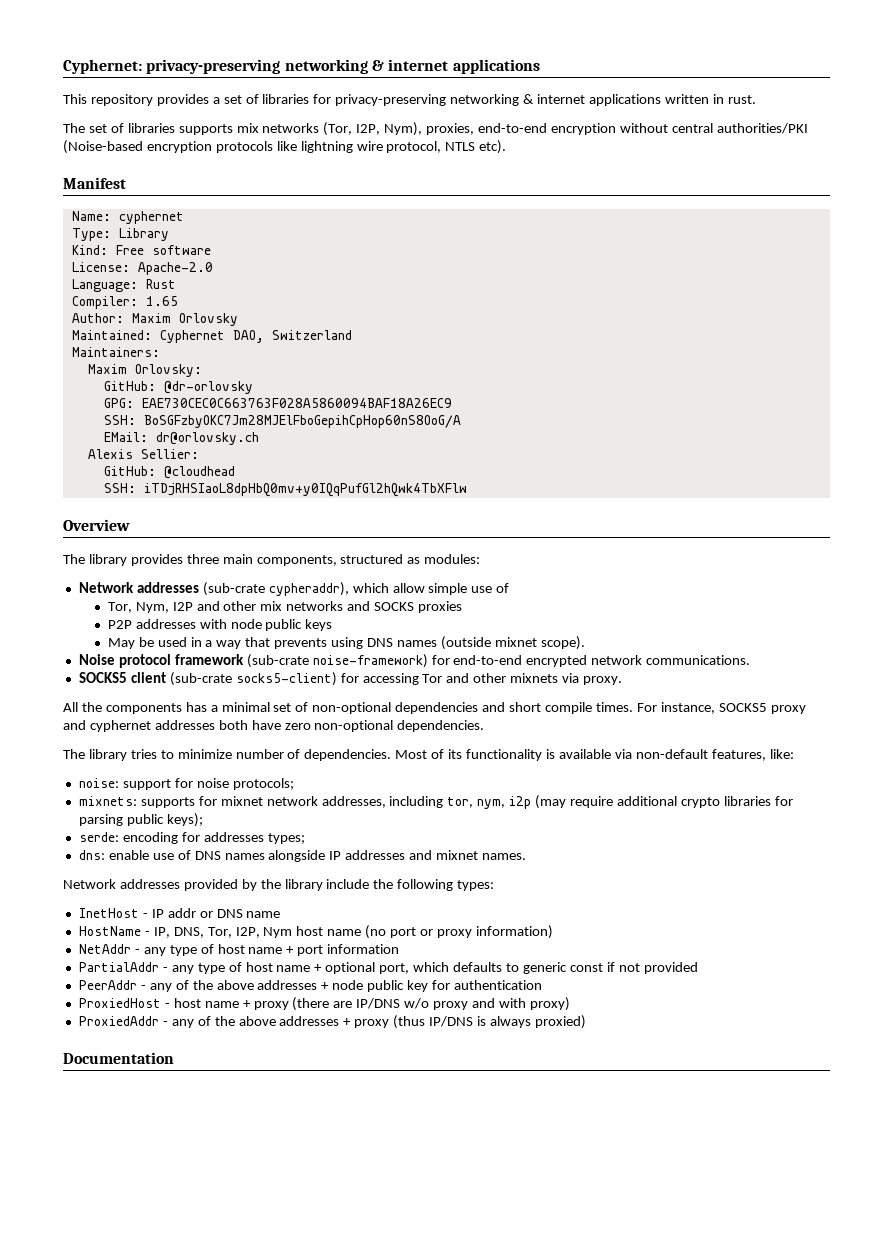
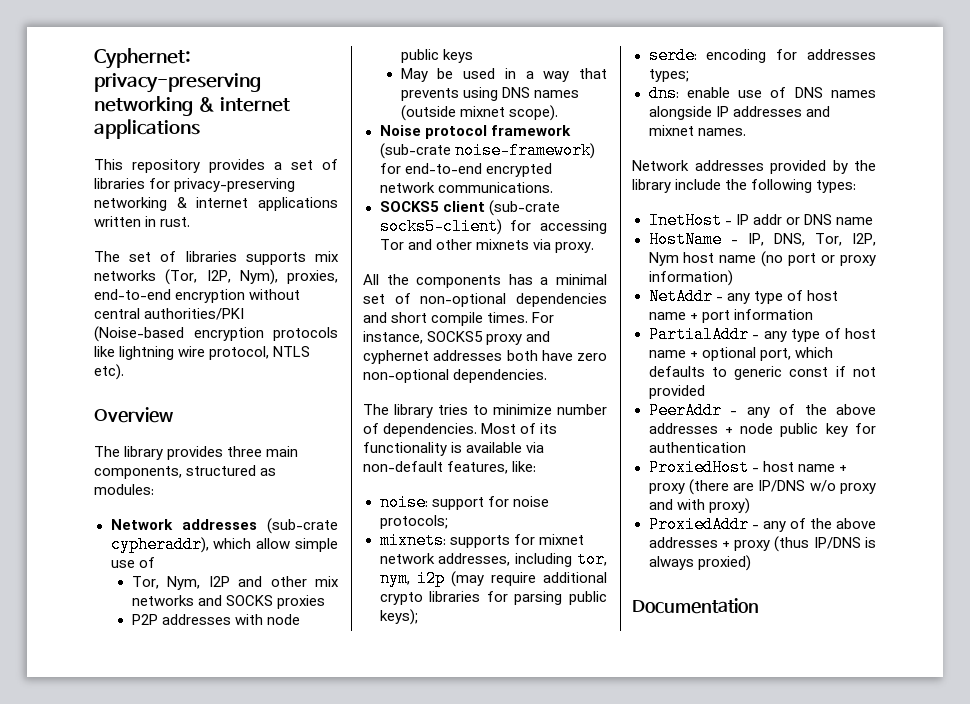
- Manifest
- Name: cyphernet
- Type: Library
- Kind: Free software
- License: Apache-2.0
- Language: Rust
- Compiler: 1.65
- Author: Maxim Orlovsky
- Maintained: Cyphernet DAO, Switzerland
- Maintainers:
- Maxim Orlovsky:
- GitHub: @dr-orlovsky
- GPG: EAE730CEC0C663763F028A5860094BAF18A26EC9
- SSH: BoSGFzbyOKC7Jm28MJElFboGepihCpHop60nS8OoG/A
- EMail: dr@orlovsky.ch
- Alexis Sellier:
- GitHub: @cloudhead
- SSH: iTDjRHSIaoL8dpHbQ0mv+y0IQqPufGl2hQwk4TbXFlw

